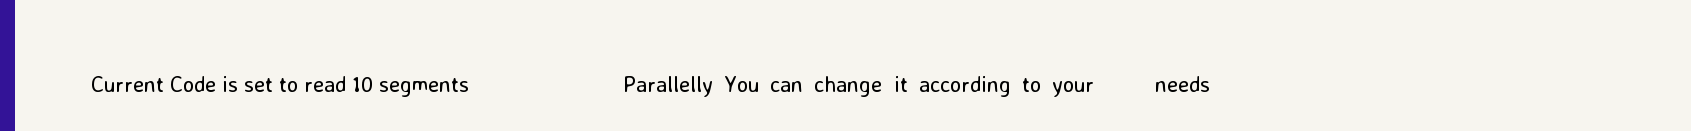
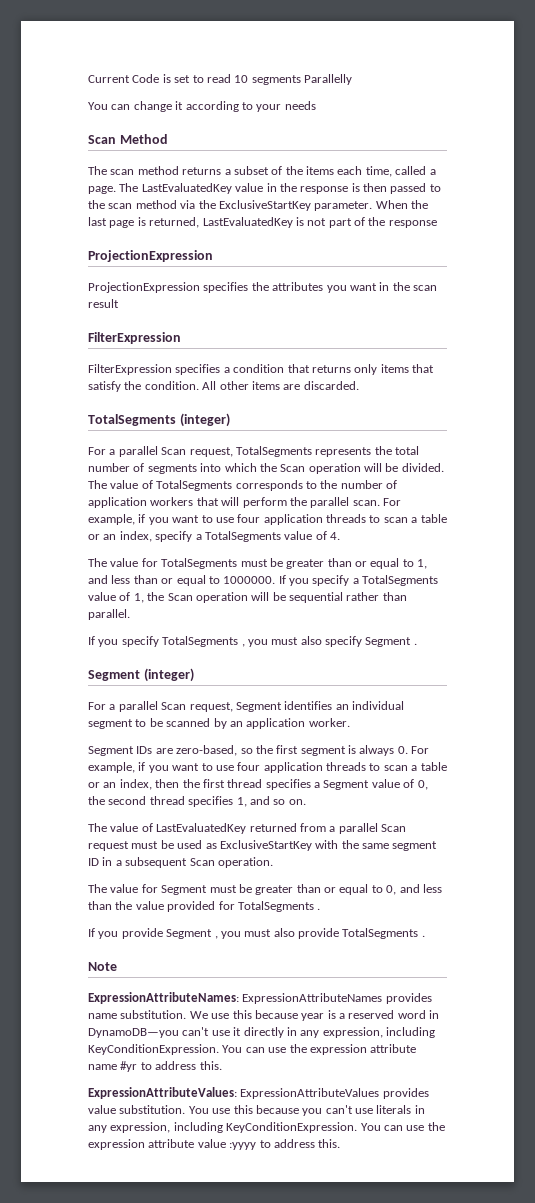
- Current Code is set to read 10 segments Parallelly You can change it according to your needs
+ Current Code is set to read 10 segments Parallelly
+ You can change it according to your needs
+ Scan Method
+ The scan method returns a subset of the items each time, called a page. The LastEvaluatedKey value in the response is then passed to the scan method via the ExclusiveStartKey parameter. When the last page is returned, LastEvaluatedKey is not part of the response
+ ProjectionExpression
+ ProjectionExpression specifies the attributes you want in the scan result
+ FilterExpression
+ FilterExpression specifies a condition that returns only items that satisfy the condition. All other items are discarded.
+ TotalSegments (integer)
+ For a parallel Scan request, TotalSegments represents the total number of segments into which the Scan operation will be divided. The value of TotalSegments corresponds to the number of application workers that will perform the parallel scan. For example, if you want to use four application threads to scan a table or an index, specify a TotalSegments value of 4.
+ The value for TotalSegments must be greater than or equal to 1, and less than or equal to 1000000. If you specify a TotalSegments value of 1, the Scan operation will be sequential rather than parallel.
+ If you specify TotalSegments , you must also specify Segment .
+ Segment (integer)
+ For a parallel Scan request, Segment identifies an individual segment to be scanned by an application worker.
+ Segment IDs are zero-based, so the first segment is always 0. For example, if you want to use four application threads to scan a table or an index, then the first thread specifies a Segment value of 0, the second thread specifies 1, and so on.
+ The value of LastEvaluatedKey returned from a parallel Scan request must be used as ExclusiveStartKey with the same segment ID in a subsequent Scan operation.
+ The value for Segment must be greater than or equal to 0, and less than the value provided for TotalSegments .
+ If you provide Segment , you must also provide TotalSegments .
+ Note
+ ExpressionAttributeNames: ExpressionAttributeNames provides name substitution. We use this because year is a reserved word in DynamoDB—you can't use it directly in any expression, including KeyConditionExpression. You can use the expression attribute name #yr to address this.
+ ExpressionAttributeValues: ExpressionAttributeValues provides value substitution. You use this because you can't use literals in any expression, including KeyConditionExpression. You can use the expression attribute value :yyyy to address this.

